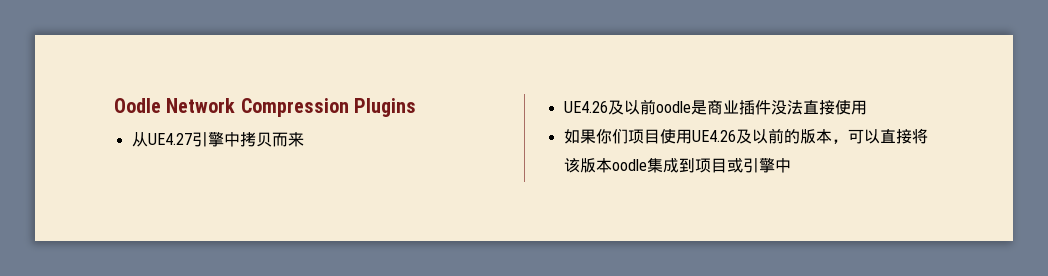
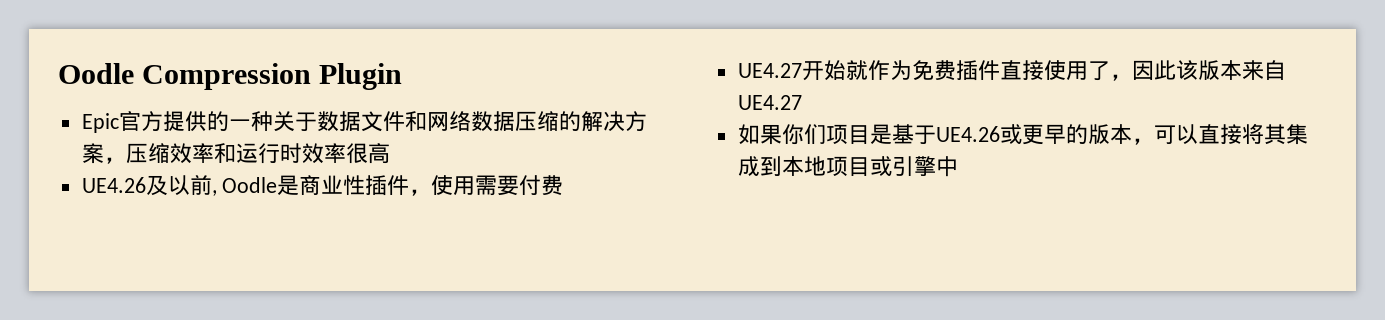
- Oodle Network Compression Plugins
- 从UE4.27引擎中拷贝而来
- UE4.26及以前oodle是商业插件没法直接使用
+ Oodle Compression Plugin
+ Epic官方提供的一种关于数据文件和网络数据压缩的解决方案，压缩效率和运行时效率很高
+ UE4.26及以前, Oodle是商业性插件，使用需要付费
+ UE4.27开始就作为免费插件直接使用了，因此该版本来自UE4.27
- 如果你们项目使用UE4.26及以前的版本，可以直接将该版本oodle集成到项目或引擎中
+ 如果你们项目是基于UE4.26或更早的版本，可以直接将其集成到本地项目或引擎中

